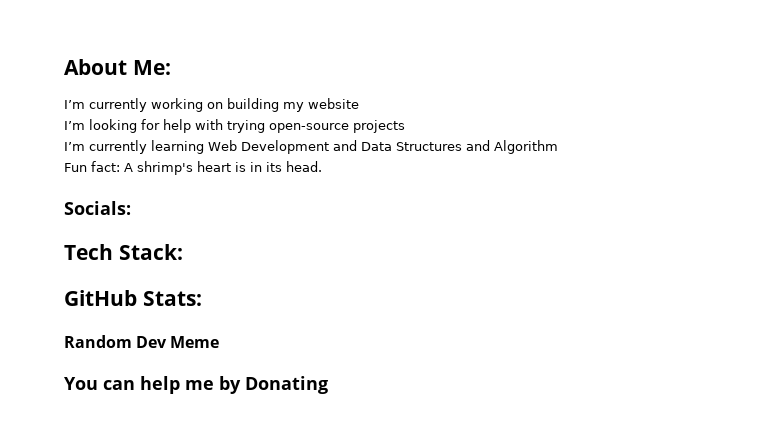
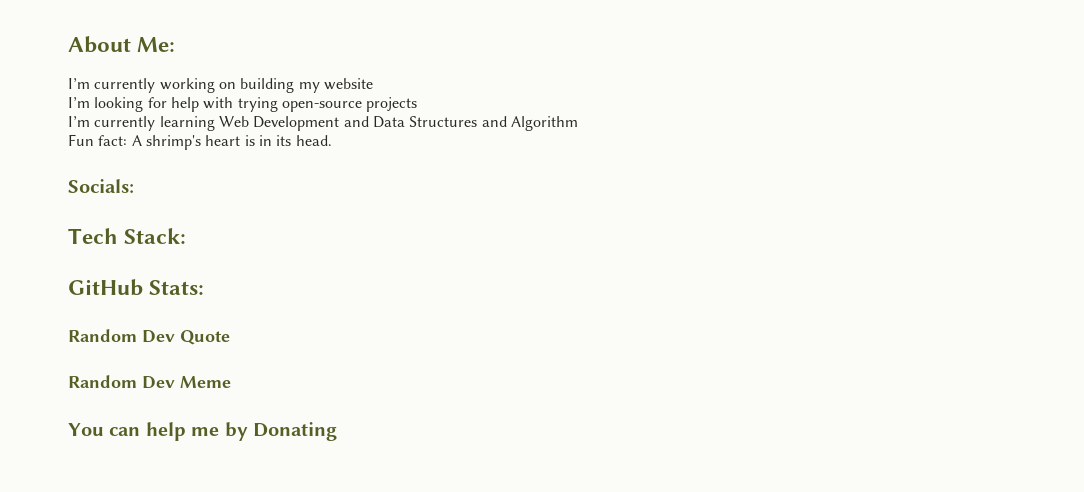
+ Random Dev Quote

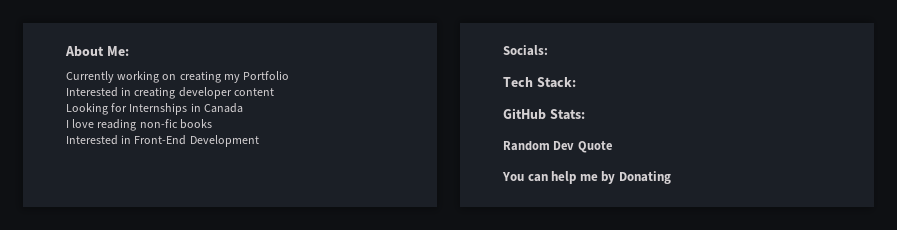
- I’m currently working on building my website
- I’m looking for help with trying open-source projects
- I’m currently learning Web Development and Data Structures and Algorithm
- Fun fact: A shrimp's heart is in its head.
+ Currently working on creating my Portfolio
+ Interested in creating developer content
+ Looking for Internships in Canada
+ I love reading non-fic books
+ Interested in Front-End Development
- Random Dev Meme

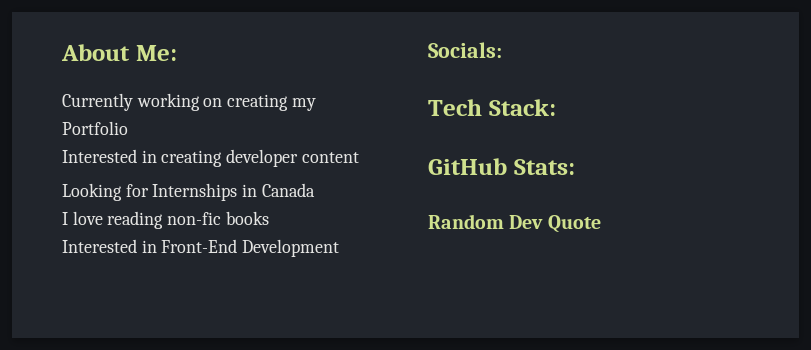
- You can help me by Donating

